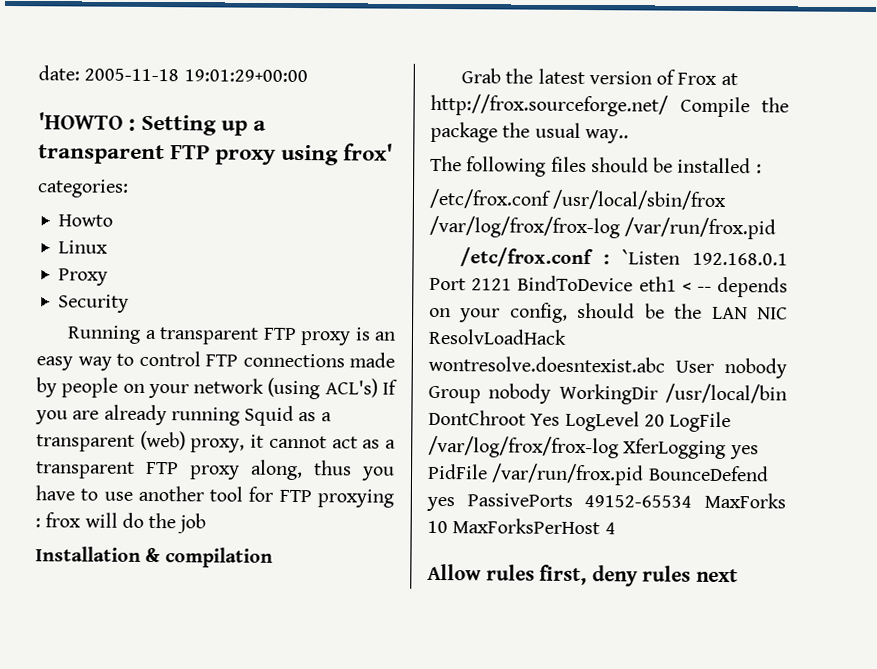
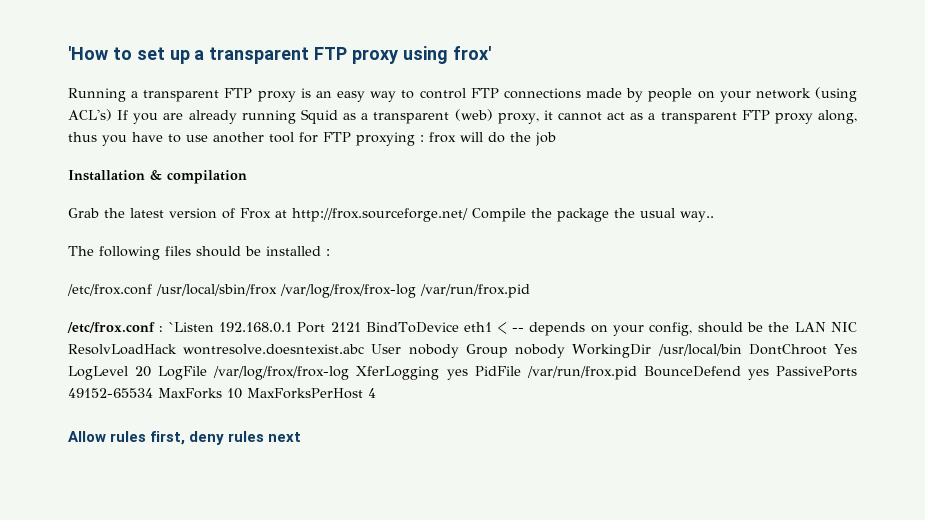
- date: 2005-11-18 19:01:29+00:00
- 'HOWTO : Setting up a transparent FTP proxy using frox'
+ 'How to set up a transparent FTP proxy using frox'
- categories:
- Howto
- Linux
- Proxy
- Security

